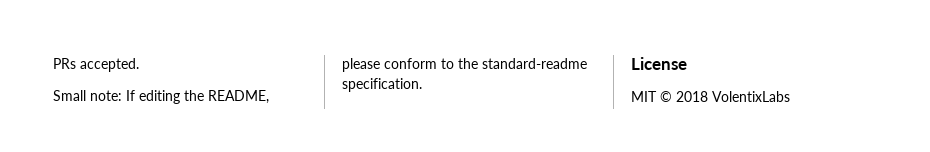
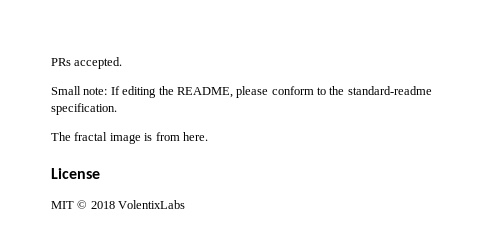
+ The fractal image is from here.

